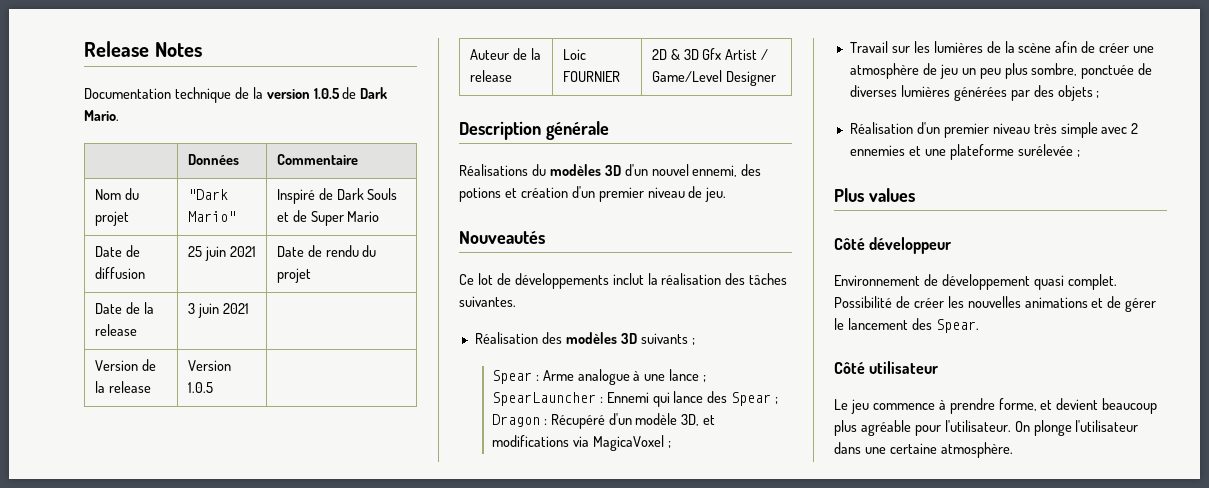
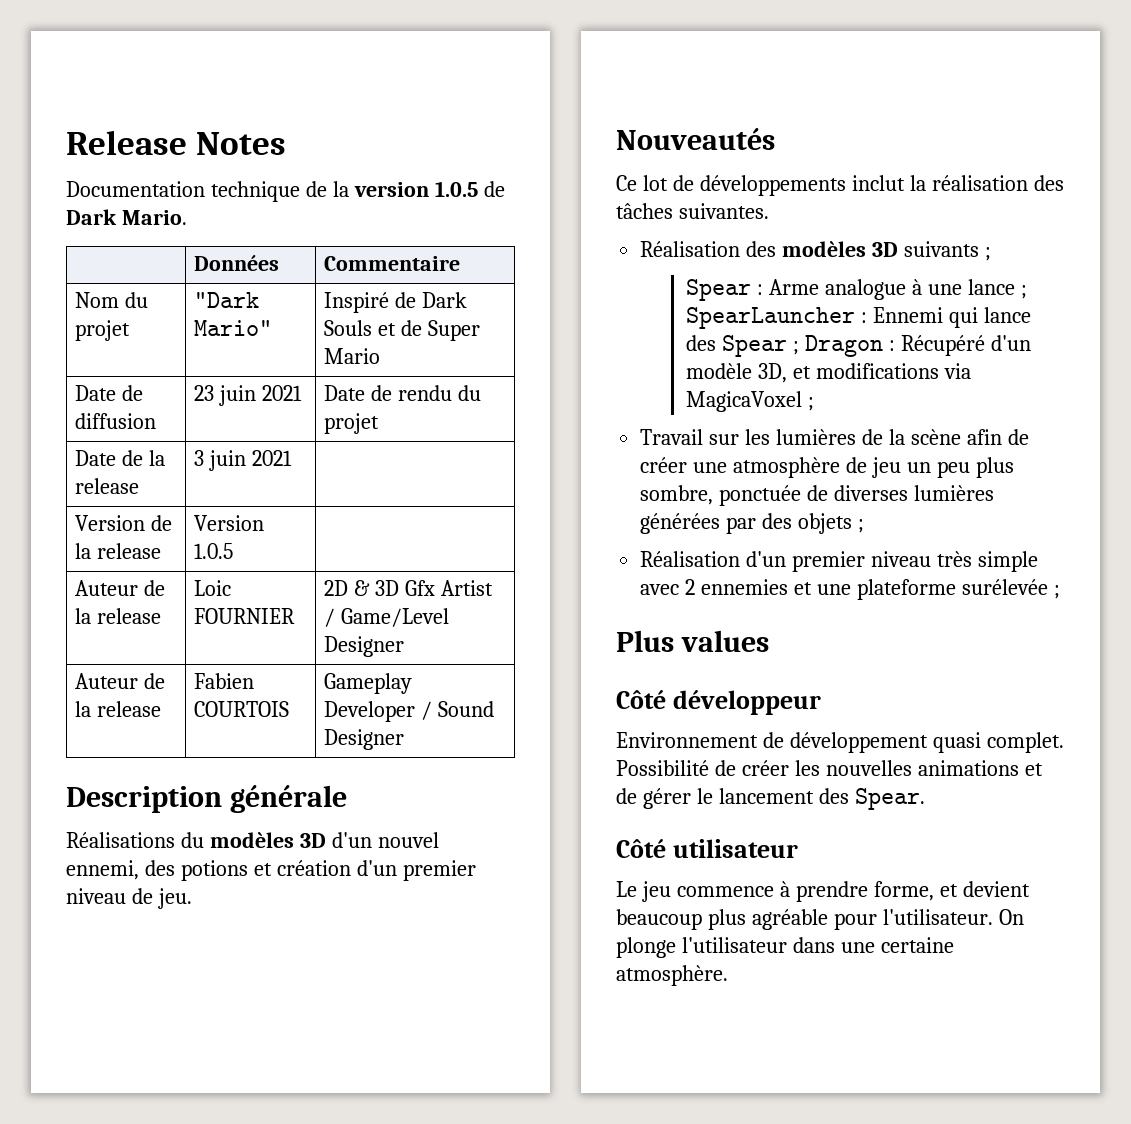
- Date de diffusion | 25 juin 2021 | Date de rendu du projet
+ Date de diffusion | 23 juin 2021 | Date de rendu du projet
+ Auteur de la release | Fabien COURTOIS | Gameplay Developer / Sound Designer

